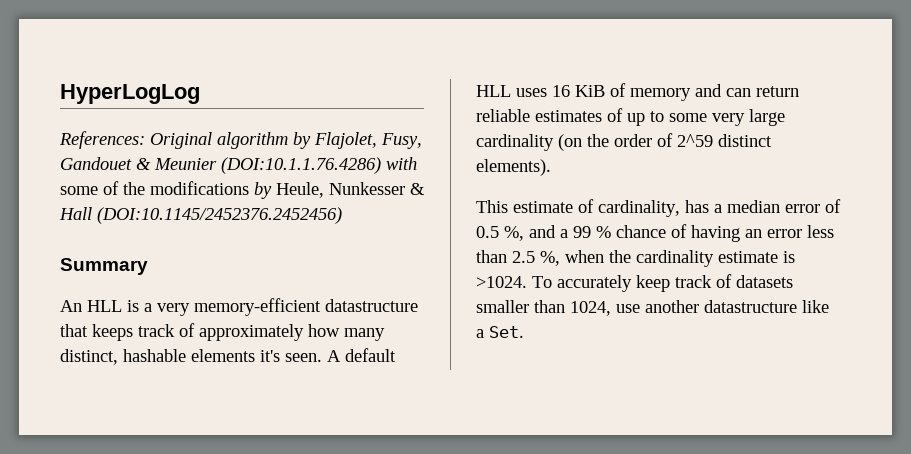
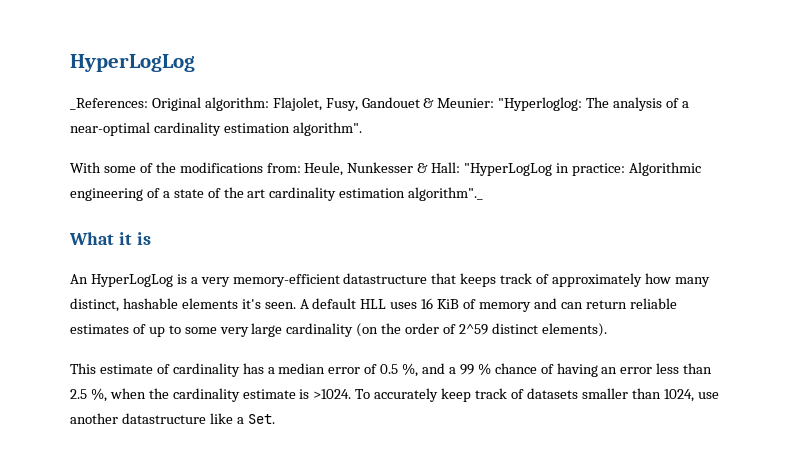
- References: Original algorithm by Flajolet, Fusy, Gandouet & Meunier (DOI:10.1.1.76.4286) with some of the modifications by Heule, Nunkesser & Hall (DOI:10.1145/2452376.2452456)
- Summary
+ _References: Original algorithm: Flajolet, Fusy, Gandouet & Meunier: "Hyperloglog: The analysis of a near-optimal cardinality estimation algorithm".
+ With some of the modifications from: Heule, Nunkesser & Hall: "HyperLogLog in practice: Algorithmic engineering of a state of the art cardinality estimation algorithm"._
+ What it is
- An HLL is a very memory-efficient datastructure that keeps track of approximately how many distinct, hashable elements it's seen.
+ An HyperLogLog is a very memory-efficient datastructure that keeps track of approximately how many distinct, hashable elements it's seen.
- This estimate of cardinality, has a median error of 0.5 %, and a 99 % chance of having an error less than 2.5 %, when the cardinality estimate is >1024.
+ This estimate of cardinality has a median error of 0.5 %, and a 99 % chance of having an error less than 2.5 %, when the cardinality estimate is >1024.

